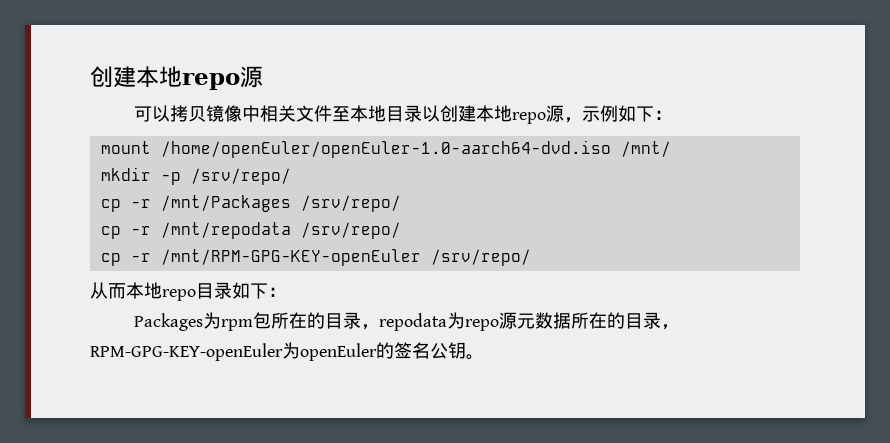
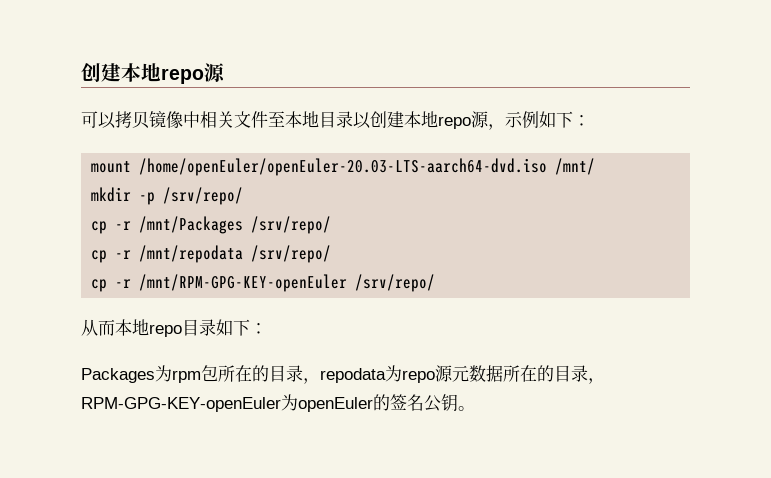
- mount /home/openEuler/openEuler-1.0-aarch64-dvd.iso /mnt/
+ mount /home/openEuler/openEuler-20.03-LTS-aarch64-dvd.iso /mnt/

